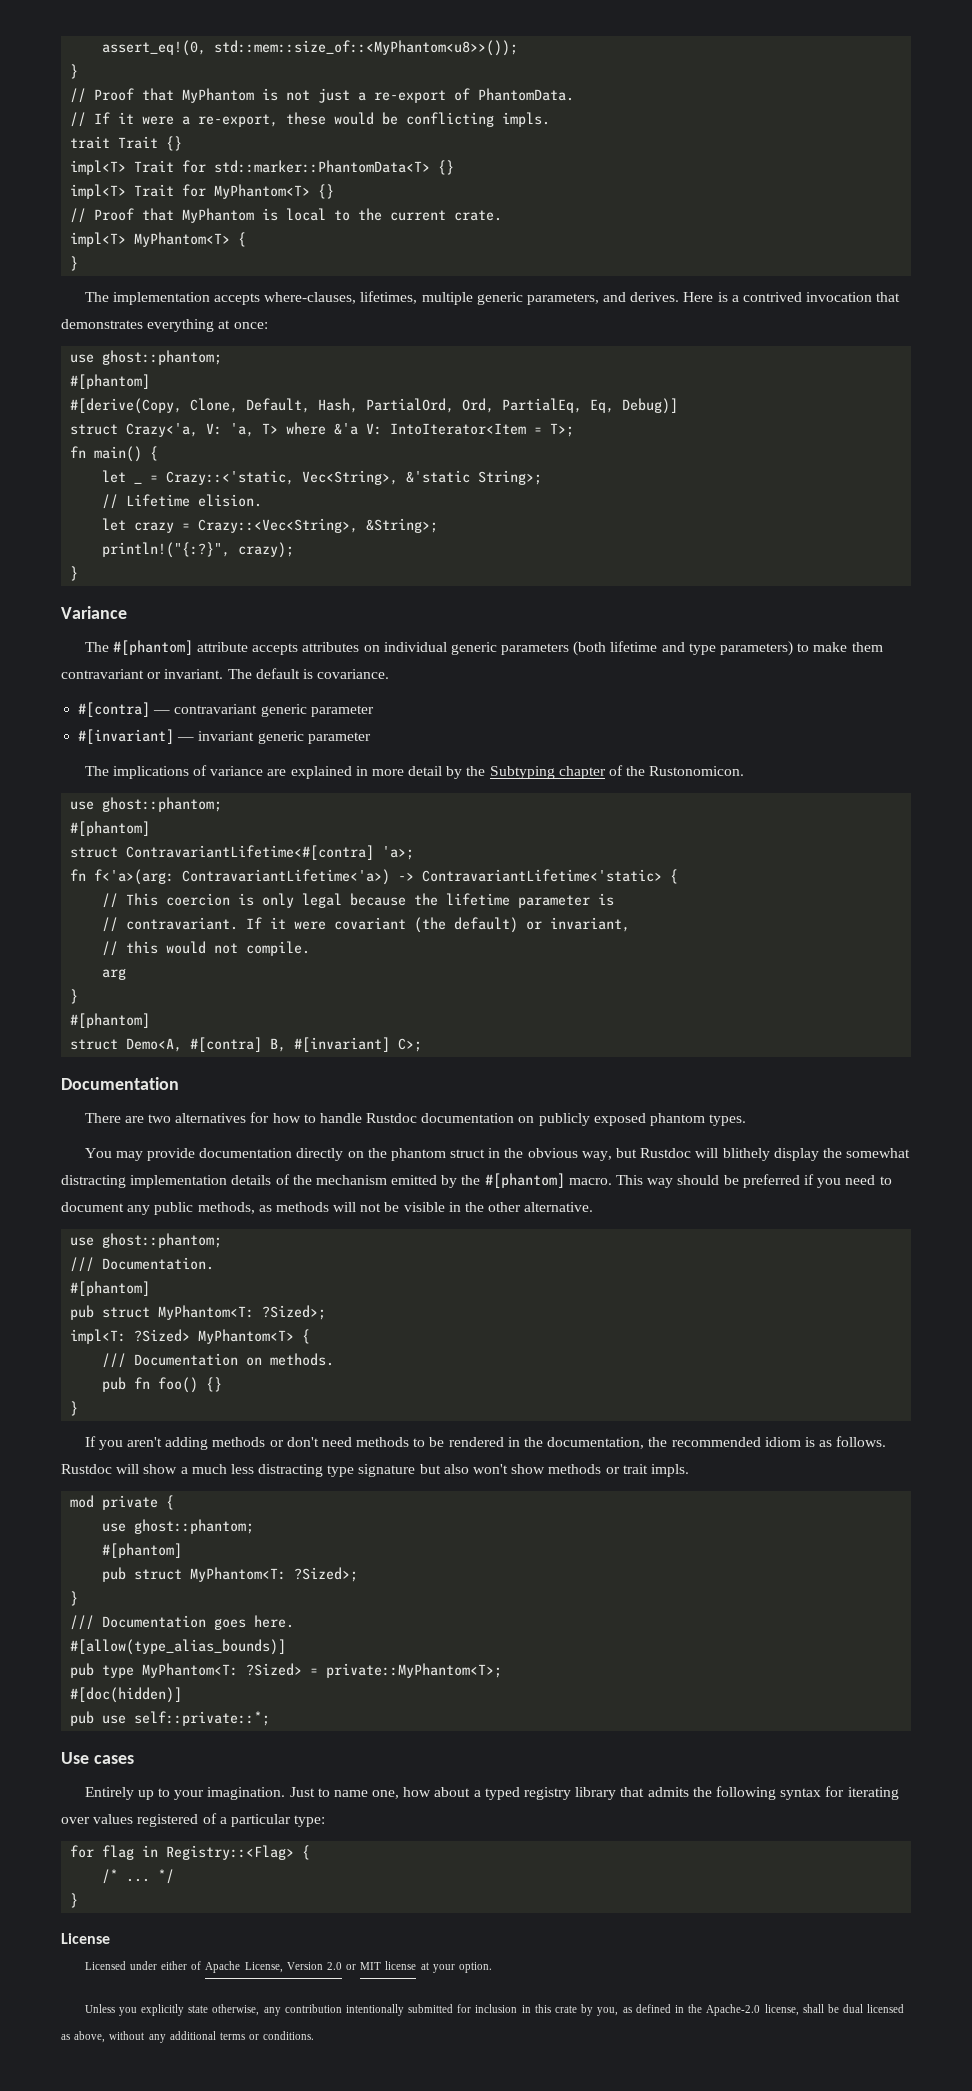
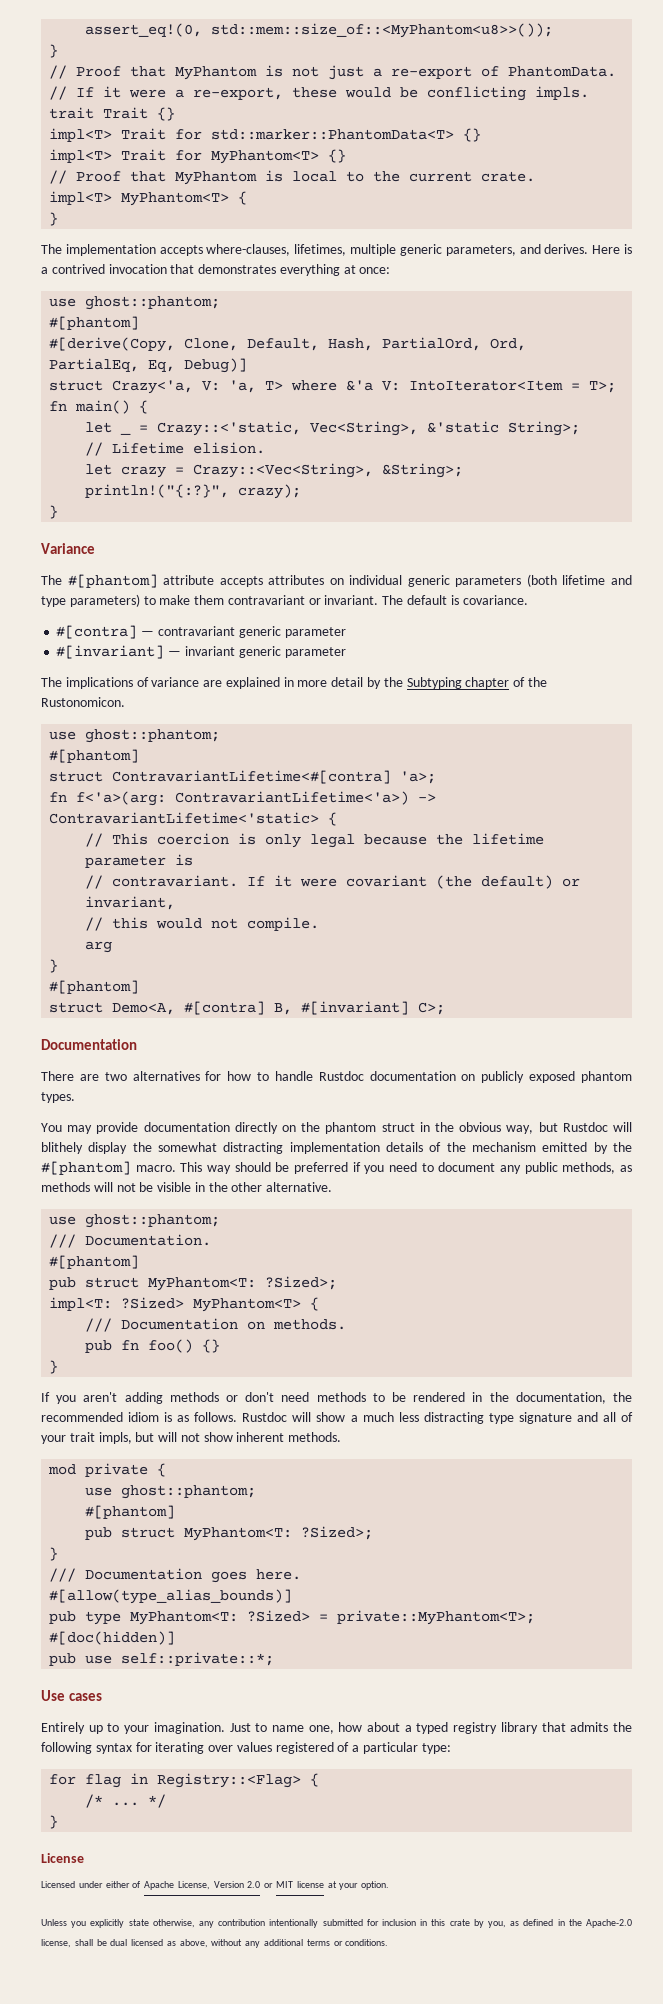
- Rustdoc will show a much less distracting type signature but also won't show methods or trait impls.
+ Rustdoc will show a much less distracting type signature and all of your trait impls, but will not show inherent methods.

